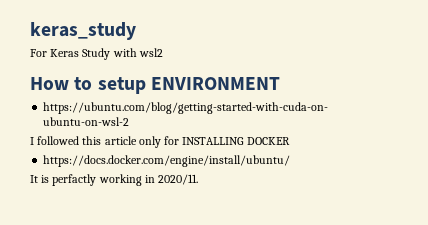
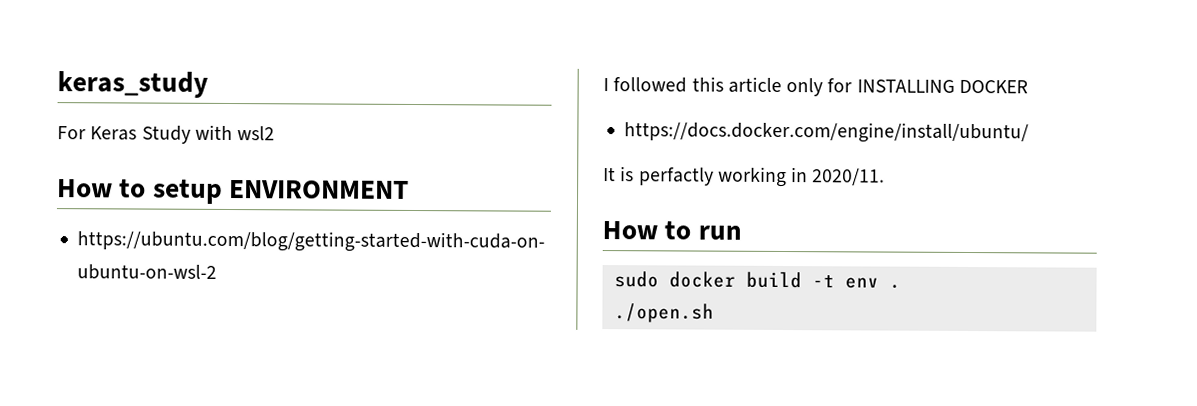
+ How to run
+ sudo docker build -t env .
+ ./open.sh

